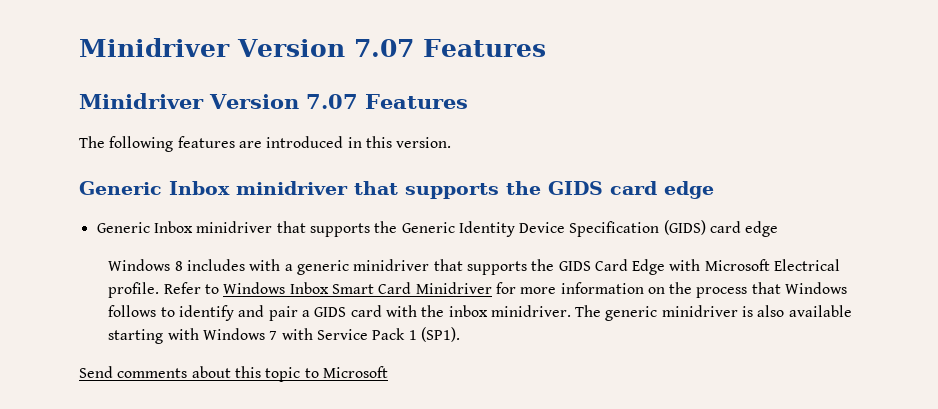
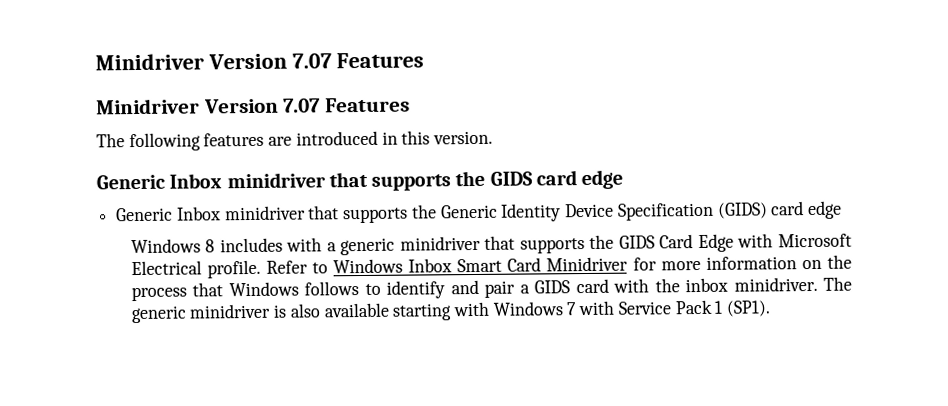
- Send comments about this topic to Microsoft

